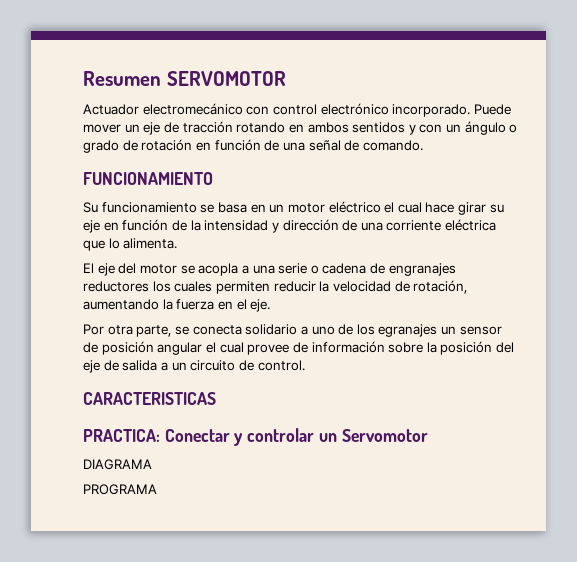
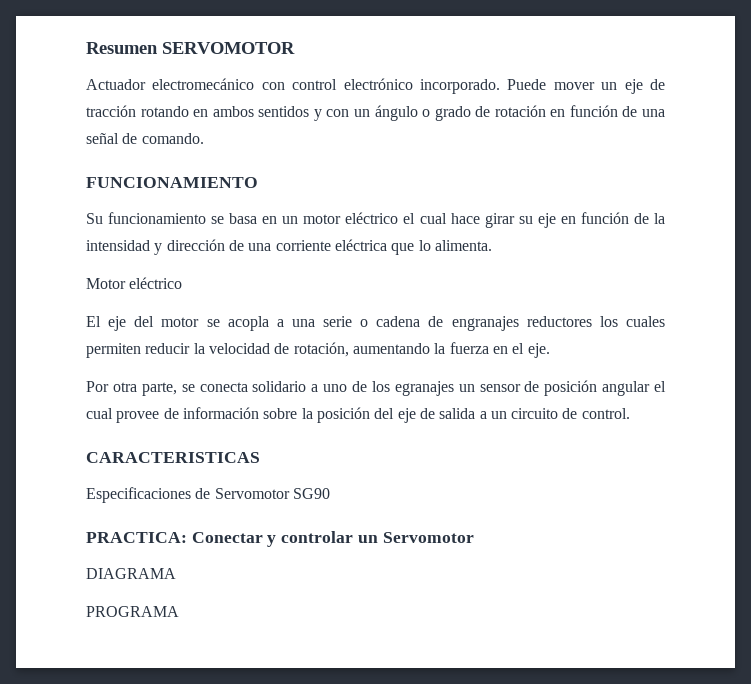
+ Motor eléctrico
+ Especificaciones de Servomotor SG90

